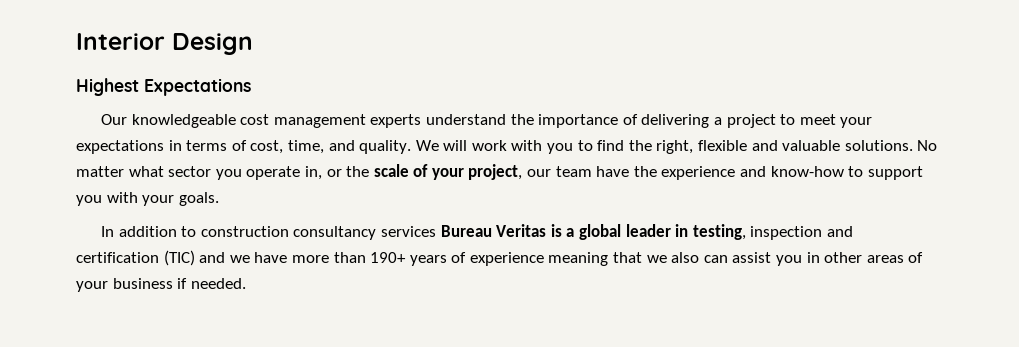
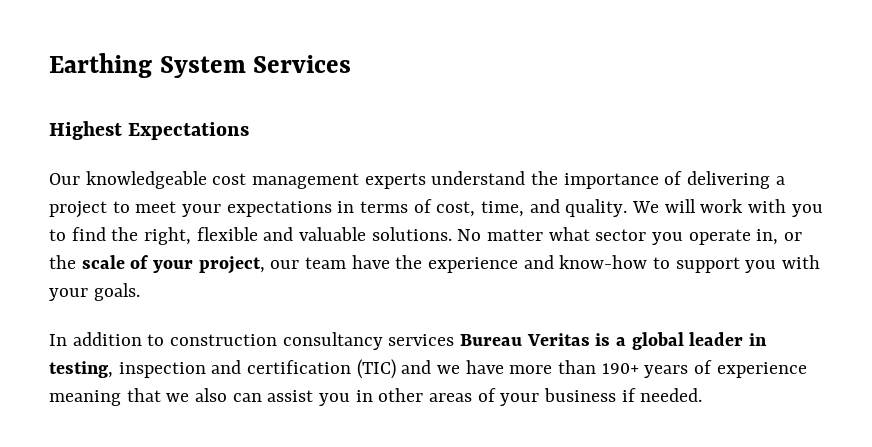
- Interior Design
+ Earthing System Services

